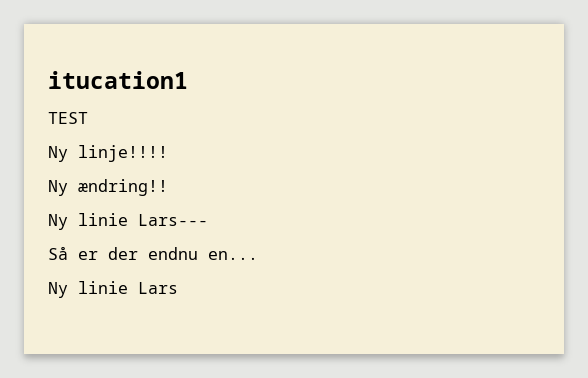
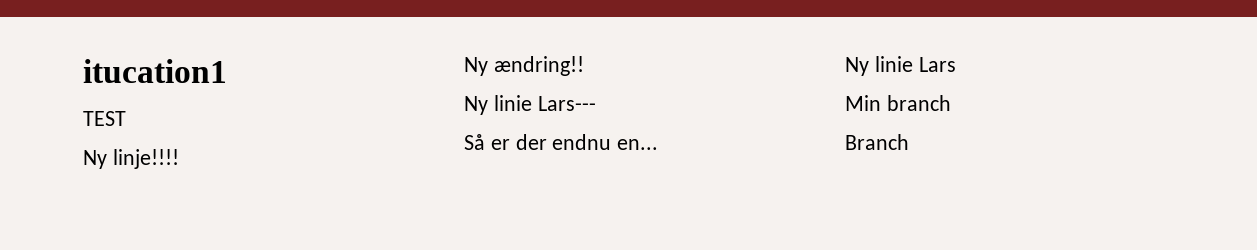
+ Min branch
+ Branch

